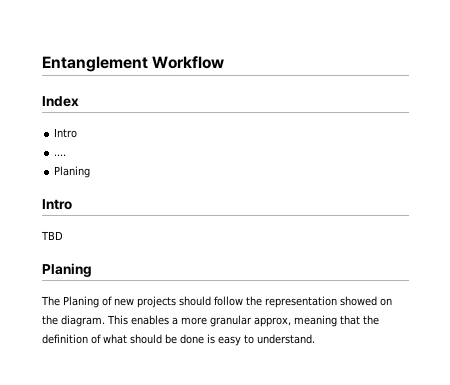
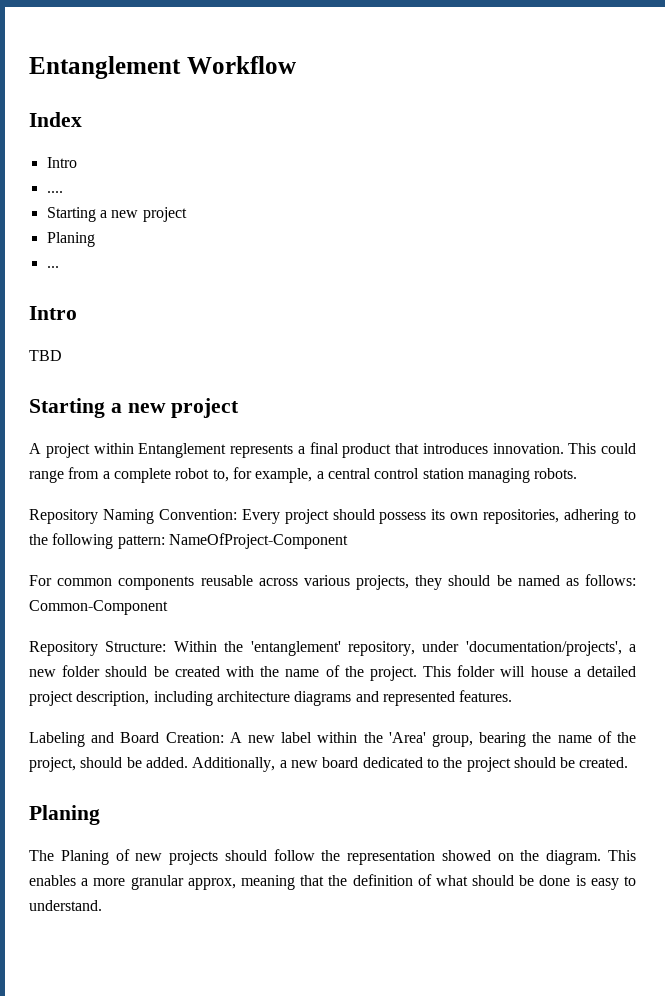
  ....
+ Starting a new project
  Planing
+ ...
  TBD
+ Starting a new project
+ A project within Entanglement represents a final product that introduces innovation. This could range from a complete robot to, for example, a central control station managing robots.
+ Repository Naming Convention: Every project should possess its own repositories, adhering to the following pattern: NameOfProject-Component
+ For common components reusable across various projects, they should be named as follows: Common-Component
+ Repository Structure: Within the 'entanglement' repository, under 'documentation/projects', a new folder should be created with the name of the project. This folder will house a detailed project description, including architecture diagrams and represented features.
+ Labeling and Board Creation: A new label within the 'Area' group, bearing the name of the project, should be added. Additionally, a new board dedicated to the project should be created.

